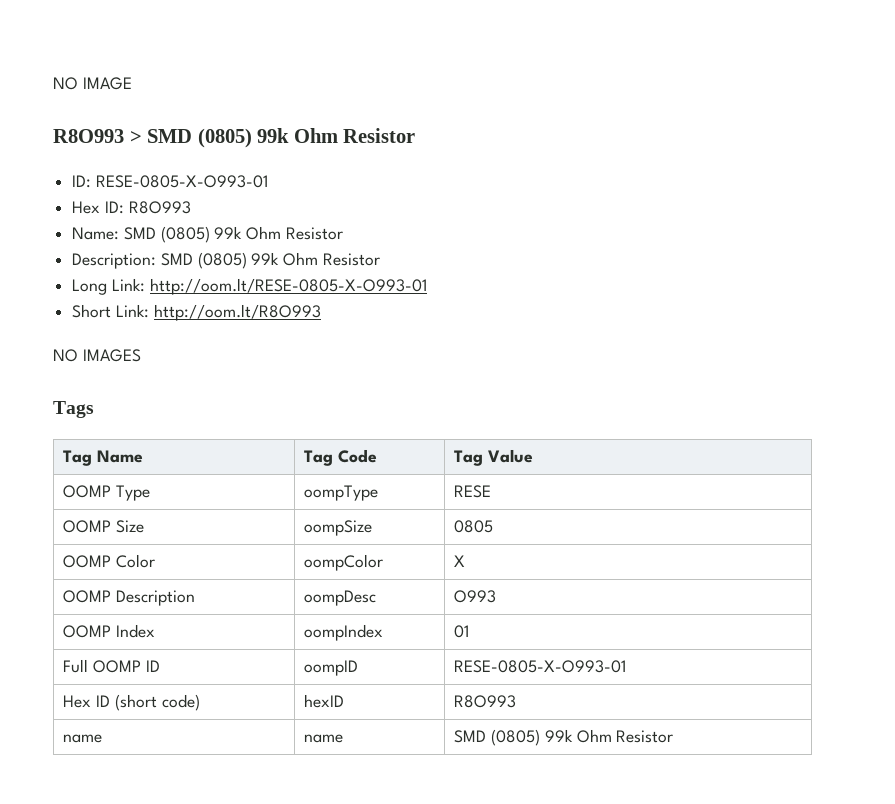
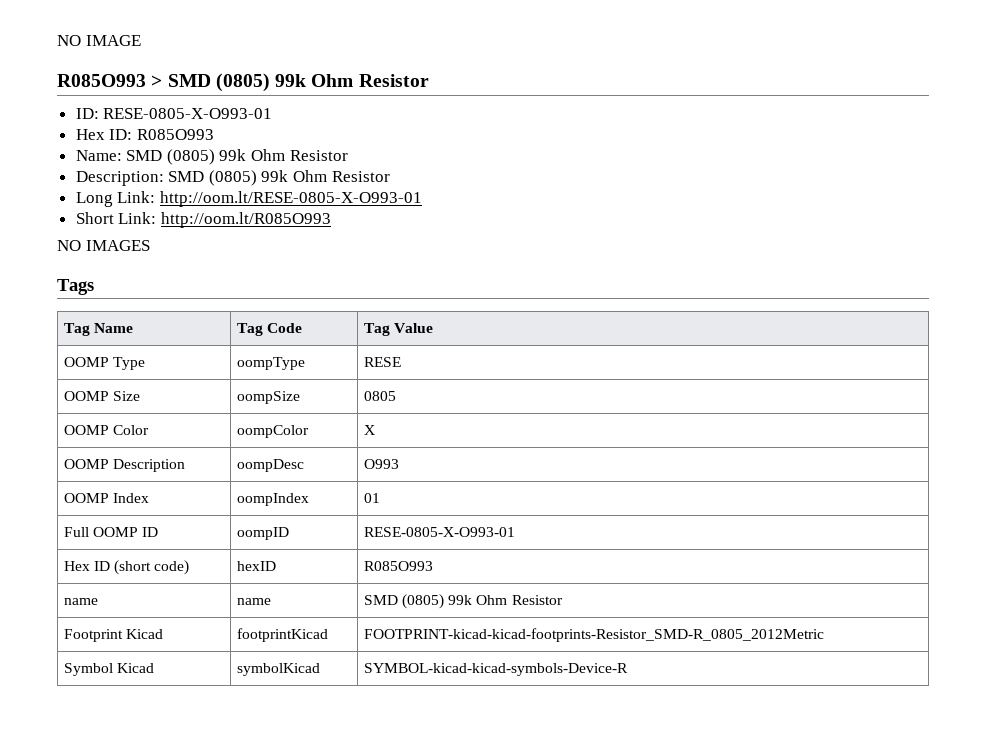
- R8O993 > SMD (0805) 99k Ohm Resistor
+ R085O993 > SMD (0805) 99k Ohm Resistor
- Hex ID: R8O993
+ Hex ID: R085O993
- Short Link: http://oom.lt/R8O993
+ Short Link: http://oom.lt/R085O993
- Hex ID (short code) | hexID | R8O993
+ Hex ID (short code) | hexID | R085O993
+ Footprint Kicad | footprintKicad | FOOTPRINT-kicad-kicad-footprints-Resistor_SMD-R_0805_2012Metric
+ Symbol Kicad | symbolKicad | SYMBOL-kicad-kicad-symbols-Device-R

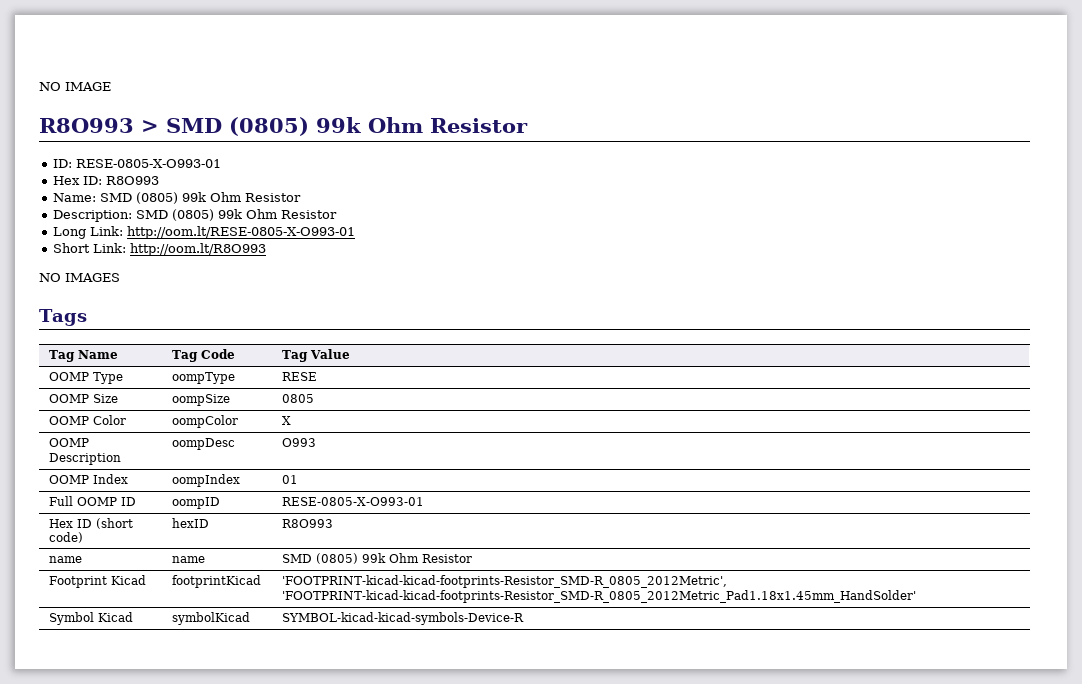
- R085O993 > SMD (0805) 99k Ohm Resistor
+ R8O993 > SMD (0805) 99k Ohm Resistor
- Hex ID: R085O993
+ Hex ID: R8O993
- Short Link: http://oom.lt/R085O993
+ Short Link: http://oom.lt/R8O993
- Hex ID (short code) | hexID | R085O993
+ Hex ID (short code) | hexID | R8O993
- Footprint Kicad | footprintKicad | FOOTPRINT-kicad-kicad-footprints-Resistor_SMD-R_0805_2012Metric
+ Footprint Kicad | footprintKicad | 'FOOTPRINT-kicad-kicad-footprints-Resistor_SMD-R_0805_2012Metric', 'FOOTPRINT-kicad-kicad-footprints-Resistor_SMD-R_0805_2012Metric_Pad1.18x1.45mm_HandSolder'

